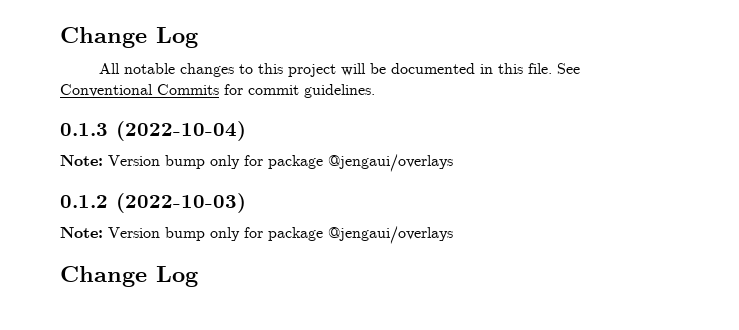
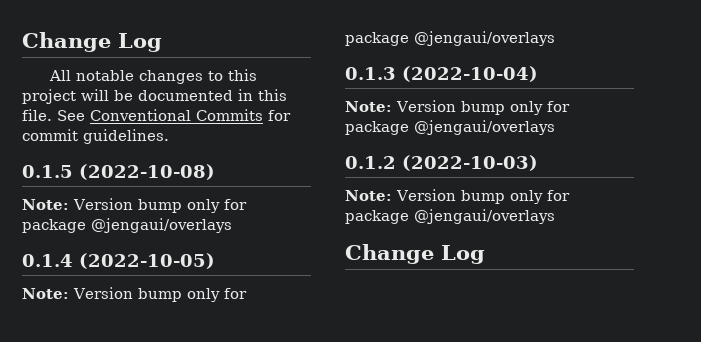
+ 0.1.5 (2022-10-08)
+ Note: Version bump only for package @jengaui/overlays
+ 0.1.4 (2022-10-05)
+ Note: Version bump only for package @jengaui/overlays

